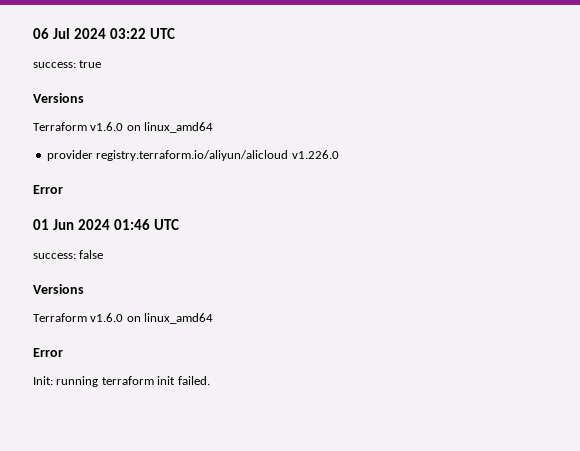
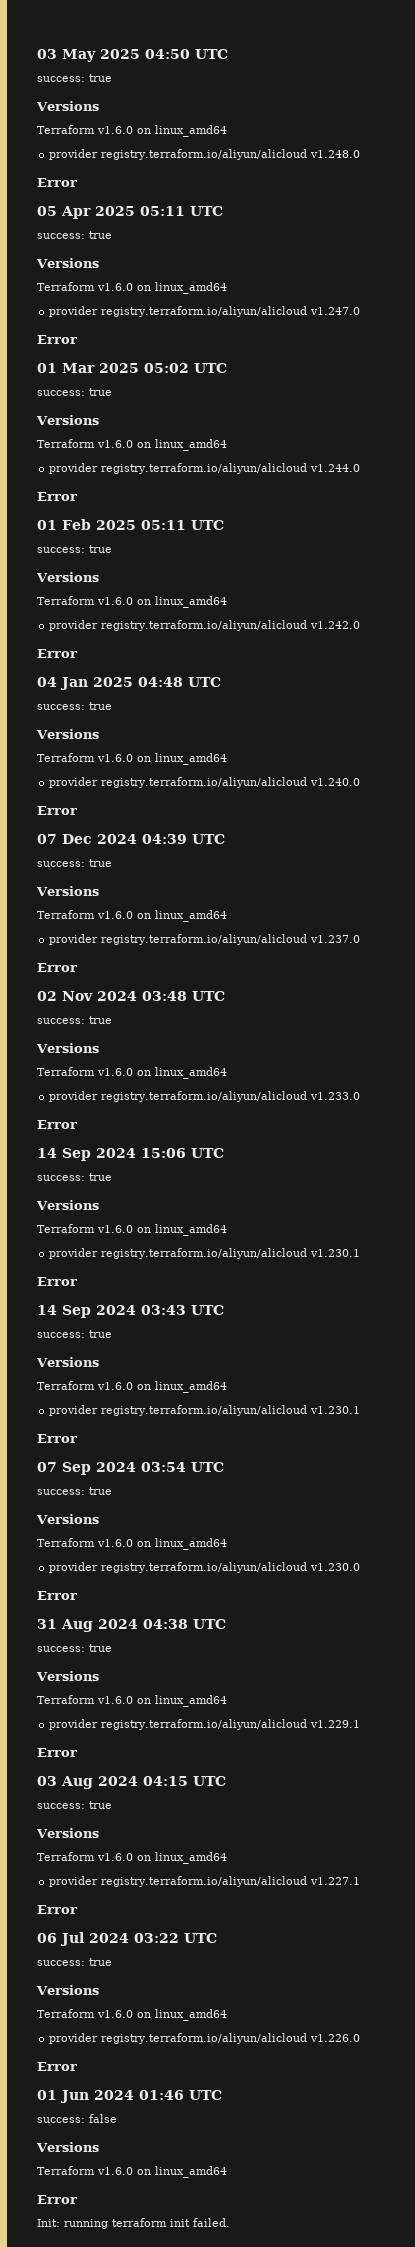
+ 03 May 2025 04:50 UTC
+ success: true
+ Versions
+ Terraform v1.6.0 on linux_amd64
+ provider registry.terraform.io/aliyun/alicloud v1.248.0
+ Error
+ 05 Apr 2025 05:11 UTC
+ success: true
+ Versions
+ Terraform v1.6.0 on linux_amd64
+ provider registry.terraform.io/aliyun/alicloud v1.247.0
+ Error
+ 01 Mar 2025 05:02 UTC
+ success: true
+ Versions
+ Terraform v1.6.0 on linux_amd64
+ provider registry.terraform.io/aliyun/alicloud v1.244.0
+ Error
+ 01 Feb 2025 05:11 UTC
+ success: true
+ Versions
+ Terraform v1.6.0 on linux_amd64
+ provider registry.terraform.io/aliyun/alicloud v1.242.0
+ Error
+ 04 Jan 2025 04:48 UTC
+ success: true
+ Versions
+ Terraform v1.6.0 on linux_amd64
+ provider registry.terraform.io/aliyun/alicloud v1.240.0
+ Error
+ 07 Dec 2024 04:39 UTC
+ success: true
+ Versions
+ Terraform v1.6.0 on linux_amd64
+ provider registry.terraform.io/aliyun/alicloud v1.237.0
+ Error
+ 02 Nov 2024 03:48 UTC
+ success: true
+ Versions
+ Terraform v1.6.0 on linux_amd64
+ provider registry.terraform.io/aliyun/alicloud v1.233.0
+ Error
+ 14 Sep 2024 15:06 UTC
+ success: true
+ Versions
+ Terraform v1.6.0 on linux_amd64
+ provider registry.terraform.io/aliyun/alicloud v1.230.1
+ Error
+ 14 Sep 2024 03:43 UTC
+ success: true
+ Versions
+ Terraform v1.6.0 on linux_amd64
+ provider registry.terraform.io/aliyun/alicloud v1.230.1
+ Error
+ 07 Sep 2024 03:54 UTC
+ success: true
+ Versions
+ Terraform v1.6.0 on linux_amd64
+ provider registry.terraform.io/aliyun/alicloud v1.230.0
+ Error
+ 31 Aug 2024 04:38 UTC
+ success: true
+ Versions
+ Terraform v1.6.0 on linux_amd64
+ provider registry.terraform.io/aliyun/alicloud v1.229.1
+ Error
+ 03 Aug 2024 04:15 UTC
+ success: true
+ Versions
+ Terraform v1.6.0 on linux_amd64
+ provider registry.terraform.io/aliyun/alicloud v1.227.1
+ Error

